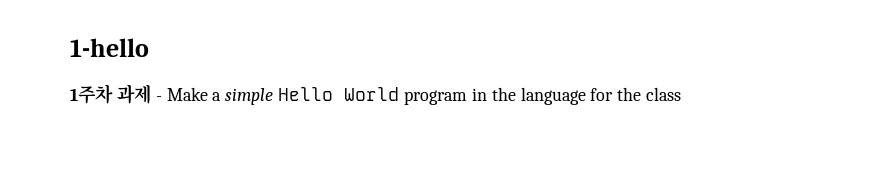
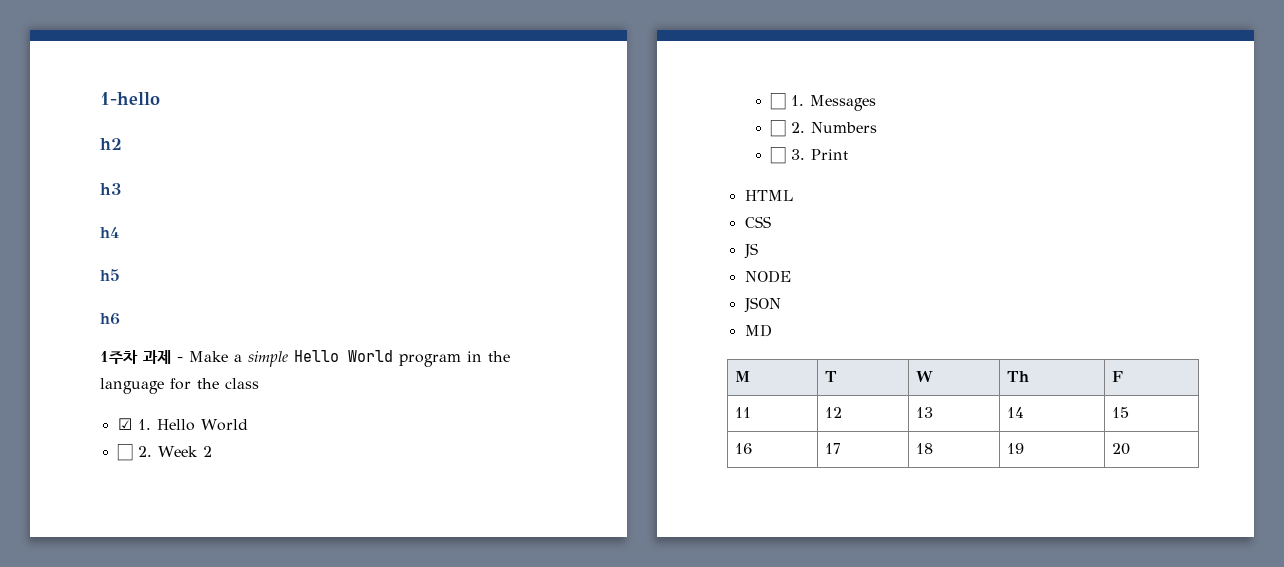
+ h2
+ h3
+ h4
+ h5
+ h6
+ ☑ 1. Hello World
+ ☐ 2. Week 2
+ ☐ 1. Messages
+ ☐ 2. Numbers
+ ☐ 3. Print
+ HTML
+ CSS
+ JS
+ NODE
+ JSON
+ MD
+ M | T | W | Th | F
+ 11 | 12 | 13 | 14 | 15
+ 16 | 17 | 18 | 19 | 20

